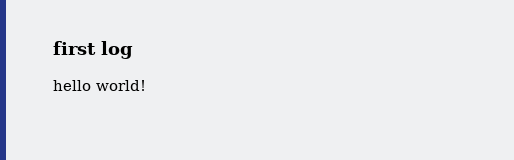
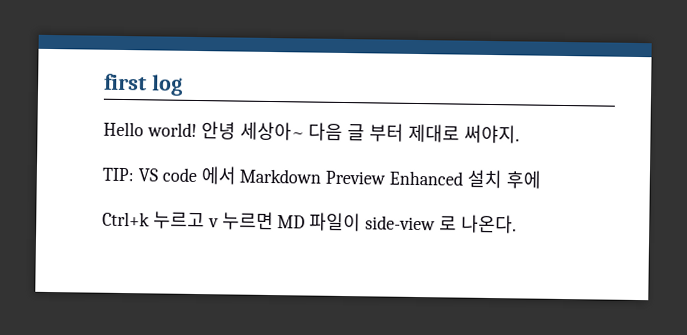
- hello world!
+ Hello world! 안녕 세상아~ 다음 글 부터 제대로 써야지.
+ TIP: VS code 에서 Markdown Preview Enhanced 설치 후에
+ Ctrl+k 누르고 v 누르면 MD 파일이 side-view 로 나온다.

